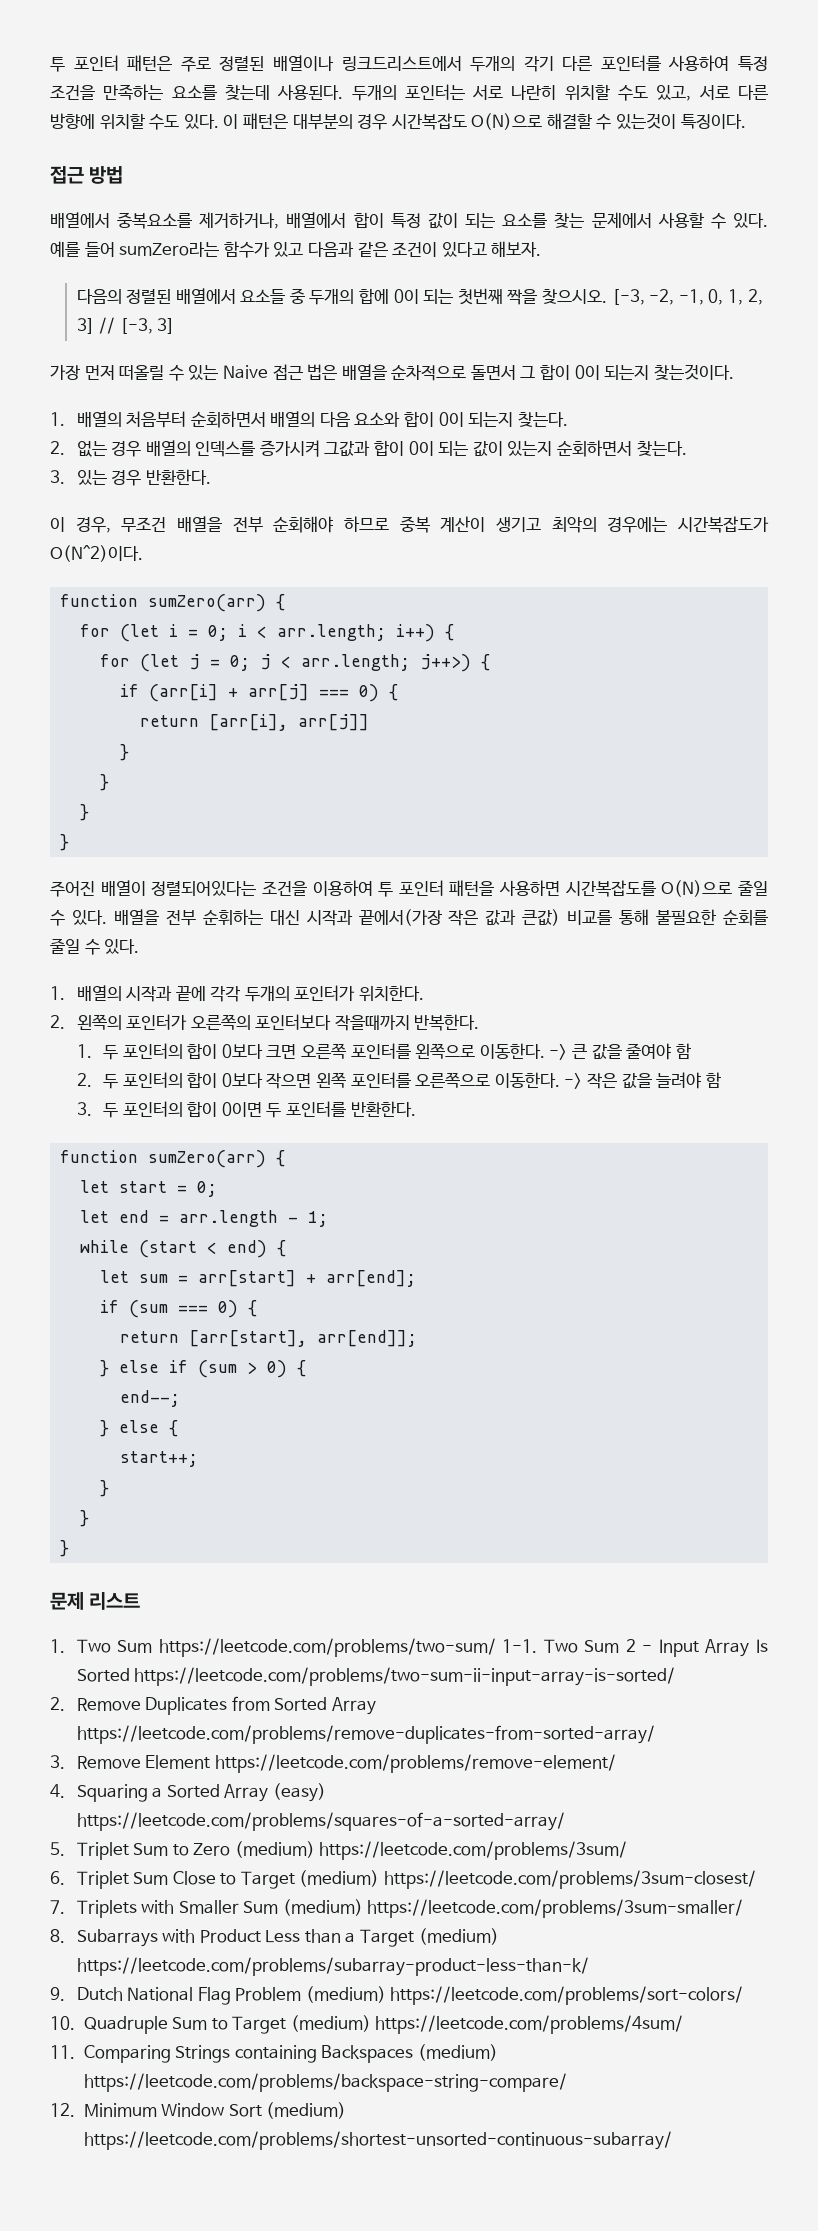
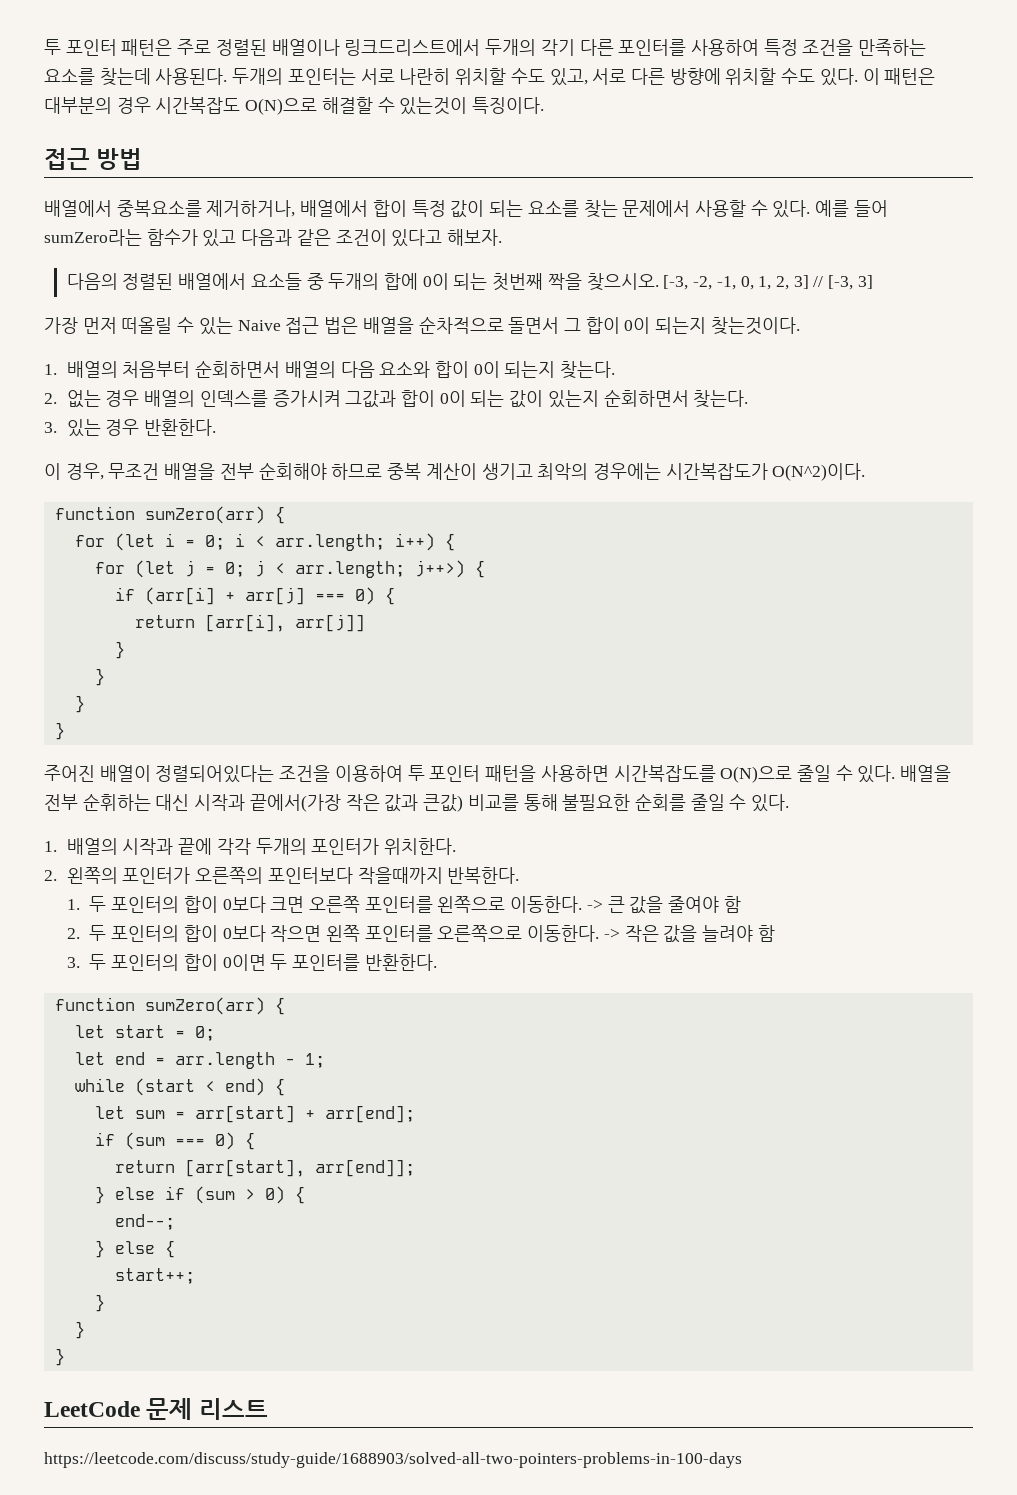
- 문제 리스트
+ LeetCode 문제 리스트
- 1. Two Sum https://leetcode.com/problems/two-sum/ 1-1. Two Sum 2 - Input Array Is Sorted https://leetcode.com/problems/two-sum-ii-input-array-is-sorted/
- 2. Remove Duplicates from Sorted Array https://leetcode.com/problems/remove-duplicates-from-sorted-array/
- 3. Remove Element https://leetcode.com/problems/remove-element/
- 4. Squaring a Sorted Array (easy) https://leetcode.com/problems/squares-of-a-sorted-array/
- 5. Triplet Sum to Zero (medium) https://leetcode.com/problems/3sum/
- 6. Triplet Sum Close to Target (medium) https://leetcode.com/problems/3sum-closest/
- 7. Triplets with Smaller Sum (medium) https://leetcode.com/problems/3sum-smaller/
- 8. Subarrays with Product Less than a Target (medium) https://leetcode.com/problems/subarray-product-less-than-k/
- 9. Dutch National Flag Problem (medium) https://leetcode.com/problems/sort-colors/
- 10. Quadruple Sum to Target (medium) https://leetcode.com/problems/4sum/
- 11. Comparing Strings containing Backspaces (medium) https://leetcode.com/problems/backspace-string-compare/
- 12. Minimum Window Sort (medium) https://leetcode.com/problems/shortest-unsorted-continuous-subarray/
+ https://leetcode.com/discuss/study-guide/1688903/solved-all-two-pointers-problems-in-100-days

